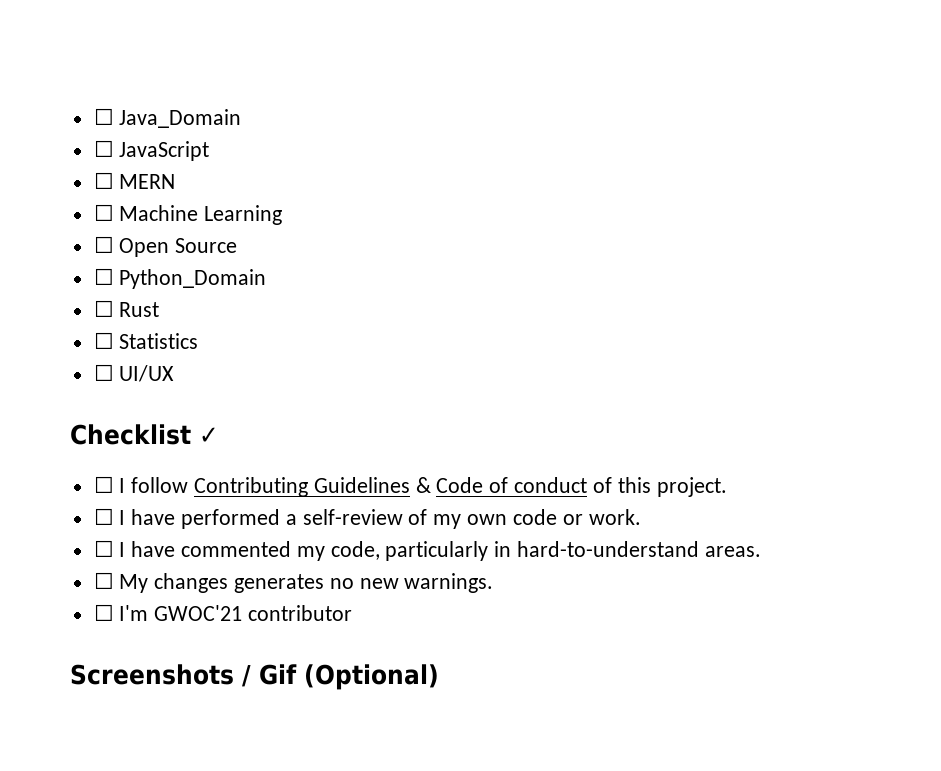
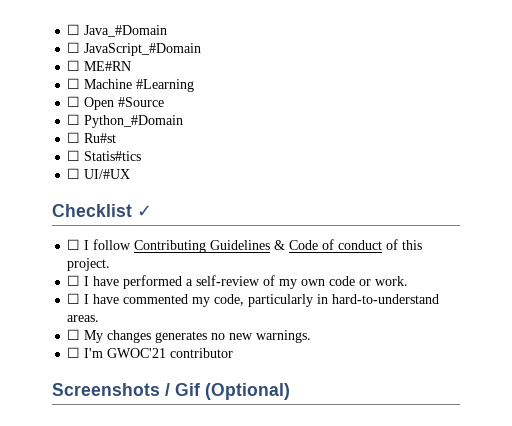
- ☐ Java_Domain
- ☐ JavaScript
- ☐ MERN
+ ☐ Java_#Domain
+ ☐ JavaScript_#Domain
+ ☐ ME#RN
- ☐ Machine Learning
+ ☐ Machine #Learning
- ☐ Open Source
- ☐ Python_Domain
- ☐ Rust
- ☐ Statistics
- ☐ UI/UX
+ ☐ Open #Source
+ ☐ Python_#Domain
+ ☐ Ru#st
+ ☐ Statis#tics
+ ☐ UI/#UX

